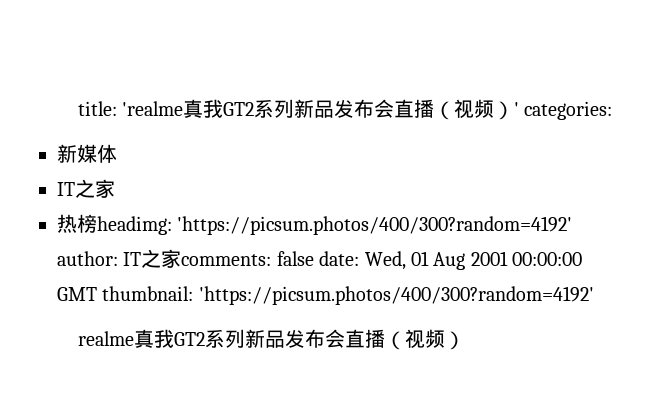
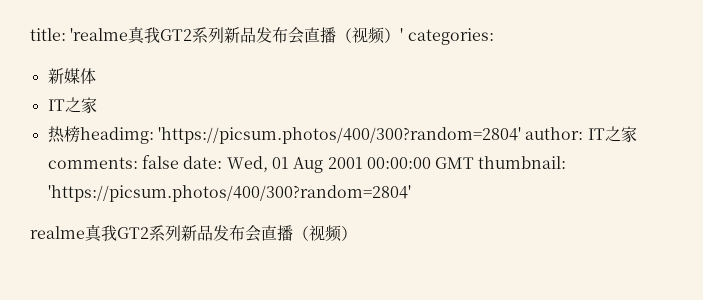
- 热榜headimg: 'https://picsum.photos/400/300?random=4192' author: IT之家comments: false date: Wed, 01 Aug 2001 00:00:00 GMT thumbnail: 'https://picsum.photos/400/300?random=4192'
+ 热榜headimg: 'https://picsum.photos/400/300?random=2804' author: IT之家comments: false date: Wed, 01 Aug 2001 00:00:00 GMT thumbnail: 'https://picsum.photos/400/300?random=2804'

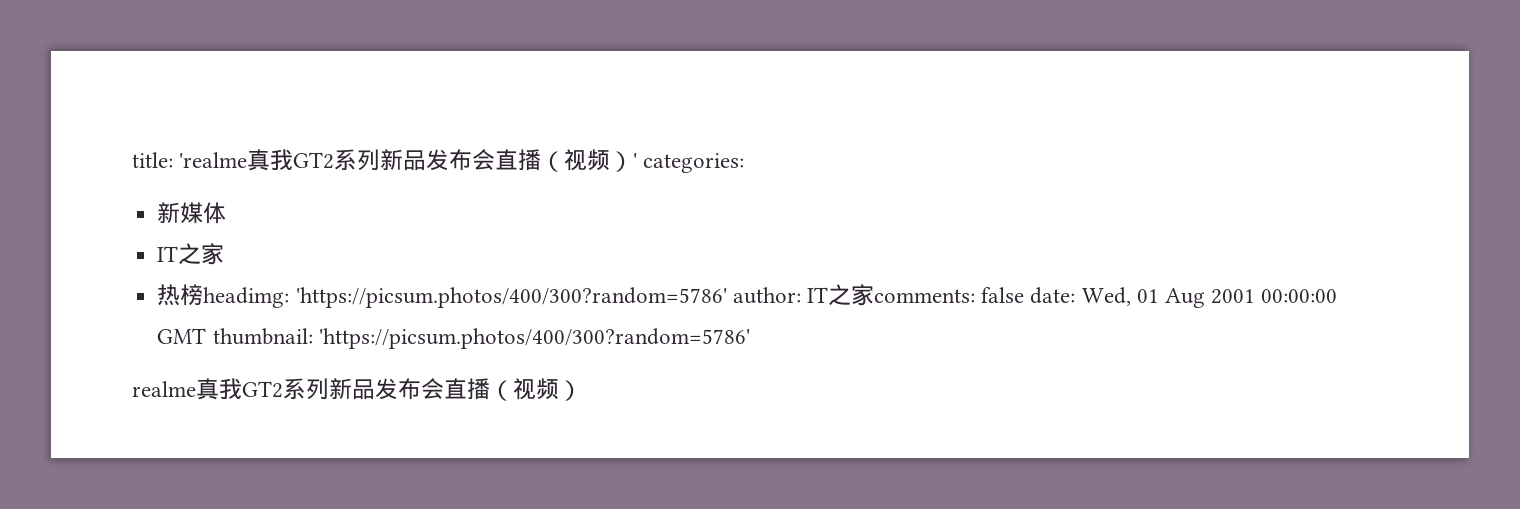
- 热榜headimg: 'https://picsum.photos/400/300?random=2804' author: IT之家comments: false date: Wed, 01 Aug 2001 00:00:00 GMT thumbnail: 'https://picsum.photos/400/300?random=2804'
+ 热榜headimg: 'https://picsum.photos/400/300?random=5786' author: IT之家comments: false date: Wed, 01 Aug 2001 00:00:00 GMT thumbnail: 'https://picsum.photos/400/300?random=5786'

